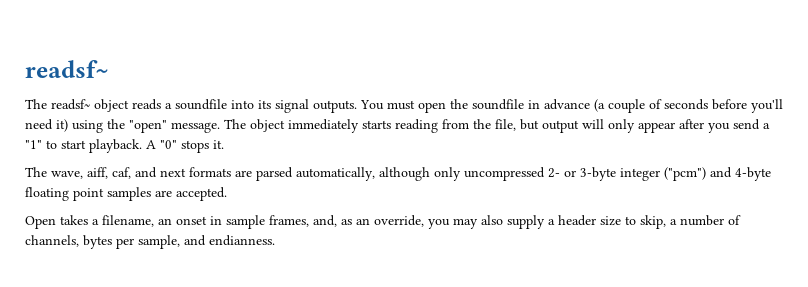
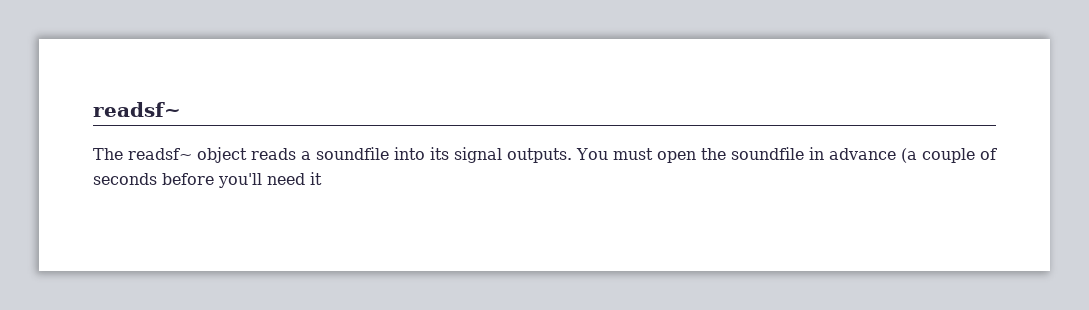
- You must open the soundfile in advance (a couple of seconds before you'll need it) using the "open" message. The object immediately starts reading from the file, but output will only appear after you send a "1" to start playback. A "0" stops it.
- The wave, aiff, caf, and next formats are parsed automatically, although only uncompressed 2- or 3-byte integer ("pcm") and 4-byte floating point samples are accepted.
- Open takes a filename, an onset in sample frames, and, as an override, you may also supply a header size to skip, a number of channels, bytes per sample, and endianness.
+ You must open the soundfile in advance (a couple of seconds before you'll need it

